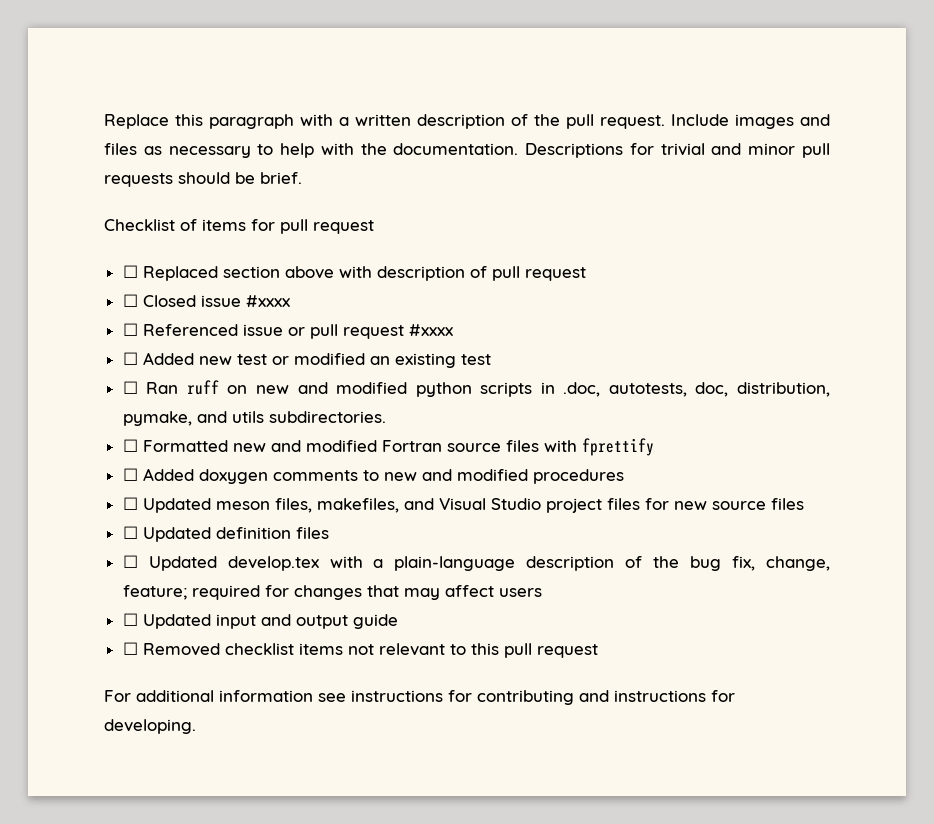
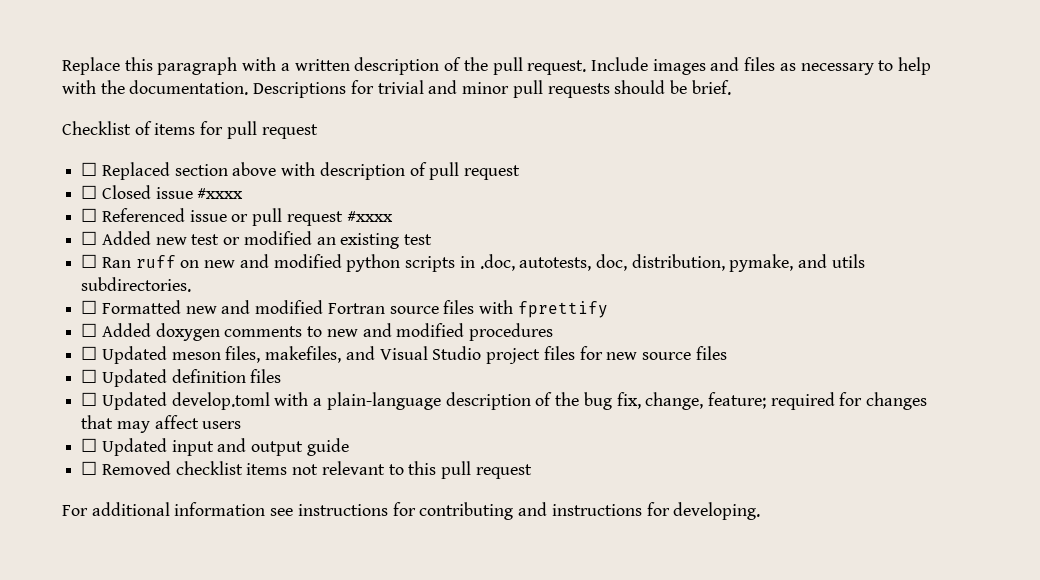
- ☐ Updated develop.tex with a plain-language description of the bug fix, change, feature; required for changes that may affect users
+ ☐ Updated develop.toml with a plain-language description of the bug fix, change, feature; required for changes that may affect users

